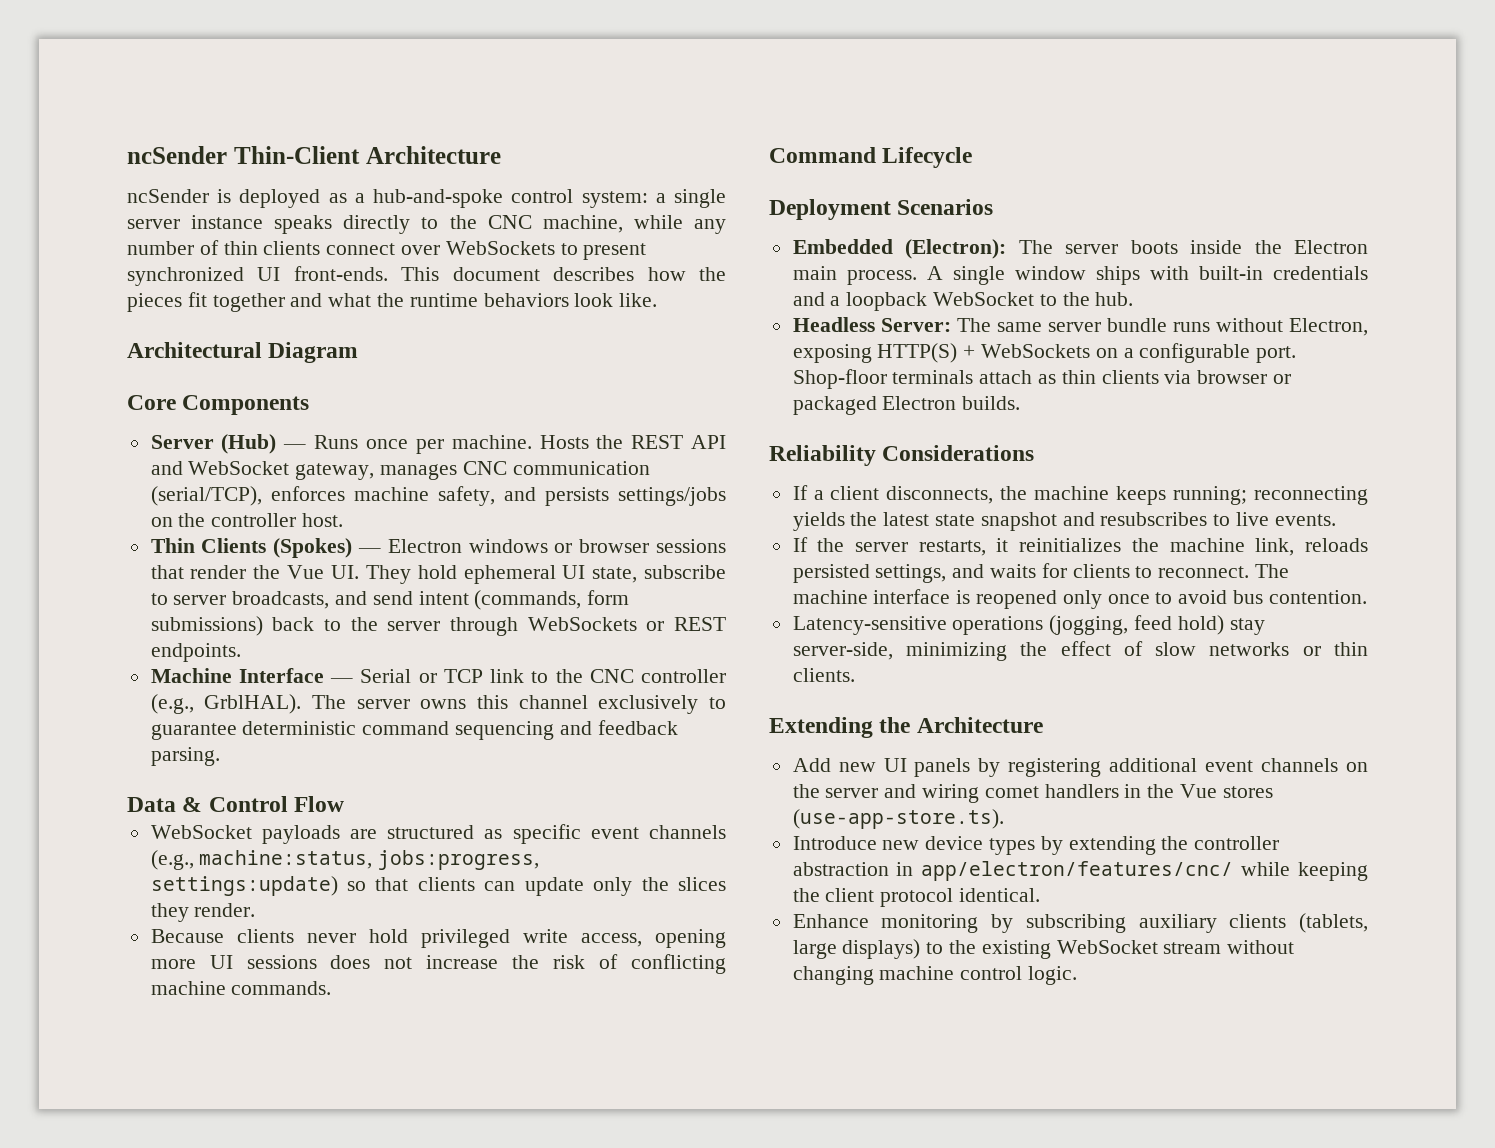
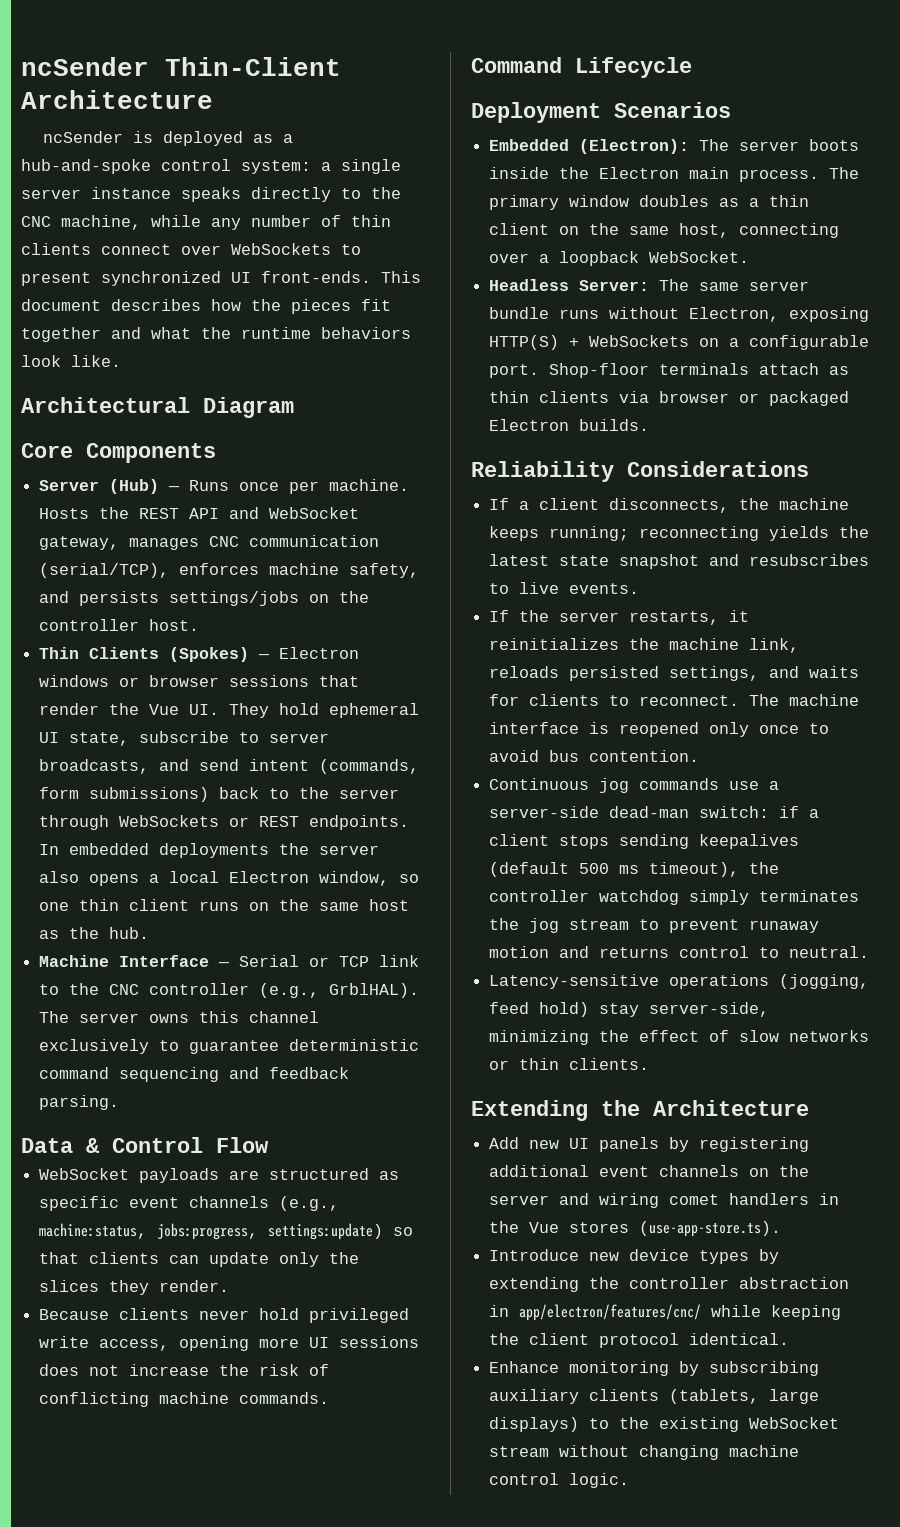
+ In embedded deployments the server also opens a local Electron window, so one thin client runs on the same host as the hub.
- A single window ships with built-in credentials and a loopback WebSocket to the hub.
+ The primary window doubles as a thin client on the same host, connecting over a loopback WebSocket.
+ Continuous jog commands use a server-side dead-man switch: if a client stops sending keepalives (default 500 ms timeout), the controller watchdog simply terminates the jog stream to prevent runaway motion and returns control to neutral.

